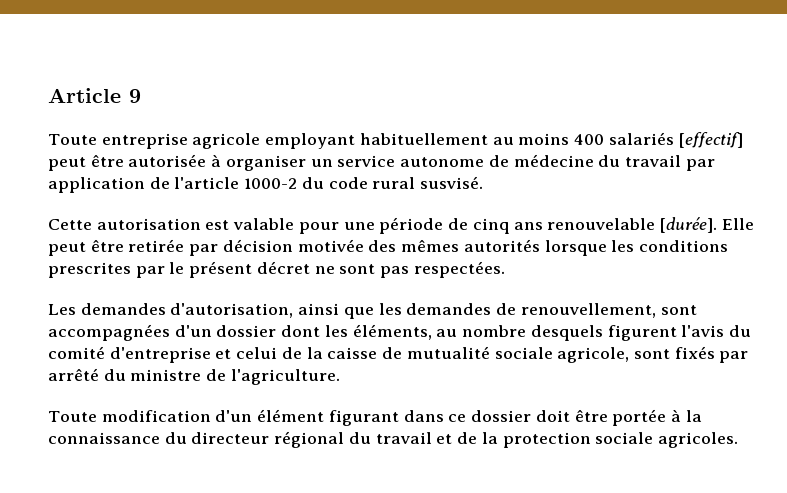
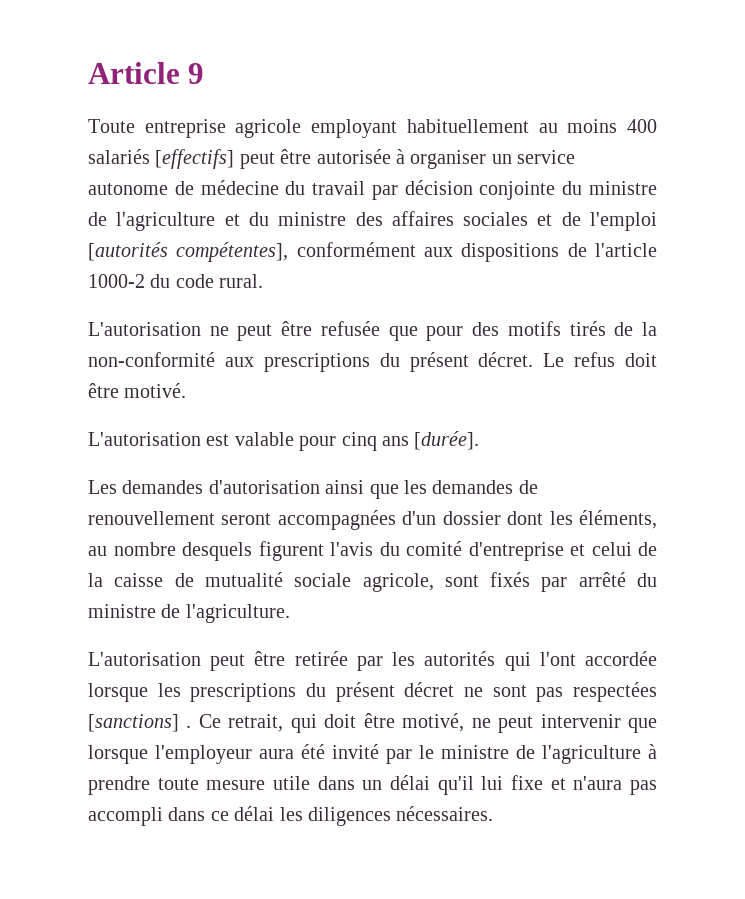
- Toute entreprise agricole employant habituellement au moins 400 salariés [effectif] peut être autorisée à organiser un service autonome de médecine du travail par application de l'article 1000-2 du code rural susvisé.
- Cette autorisation est valable pour une période de cinq ans renouvelable [durée]. Elle peut être retirée par décision motivée des mêmes autorités lorsque les conditions prescrites par le présent décret ne sont pas respectées.
+ Toute entreprise agricole employant habituellement au moins 400 salariés [effectifs] peut être autorisée à organiser un service autonome de médecine du travail par décision conjointe du ministre de l'agriculture et du ministre des affaires sociales et de l'emploi [autorités compétentes], conformément aux dispositions de l'article 1000-2 du code rural.
+ L'autorisation ne peut être refusée que pour des motifs tirés de la non-conformité aux prescriptions du présent décret. Le refus doit être motivé.
+ L'autorisation est valable pour cinq ans [durée].
- Les demandes d'autorisation, ainsi que les demandes de renouvellement, sont accompagnées d'un dossier dont les éléments, au nombre desquels figurent l'avis du comité d'entreprise et celui de la caisse de mutualité sociale agricole, sont fixés par arrêté du ministre de l'agriculture.
+ Les demandes d'autorisation ainsi que les demandes de renouvellement seront accompagnées d'un dossier dont les éléments, au nombre desquels figurent l'avis du comité d'entreprise et celui de la caisse de mutualité sociale agricole, sont fixés par arrêté du ministre de l'agriculture.
- Toute modification d'un élément figurant dans ce dossier doit être portée à la connaissance du directeur régional du travail et de la protection sociale agricoles.
+ L'autorisation peut être retirée par les autorités qui l'ont accordée lorsque les prescriptions du présent décret ne sont pas respectées [sanctions] . Ce retrait, qui doit être motivé, ne peut intervenir que lorsque l'employeur aura été invité par le ministre de l'agriculture à prendre toute mesure utile dans un délai qu'il lui fixe et n'aura pas accompli dans ce délai les diligences nécessaires.

